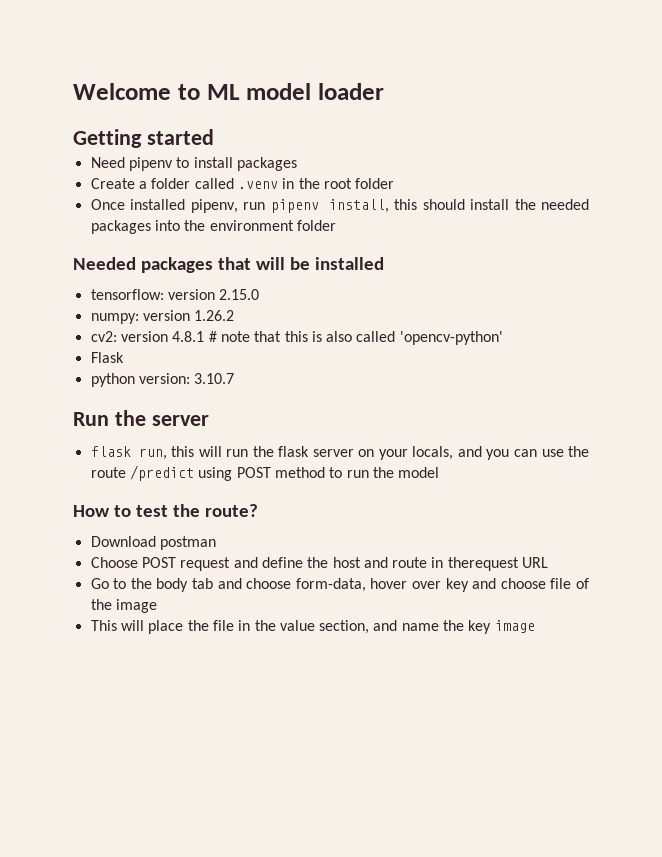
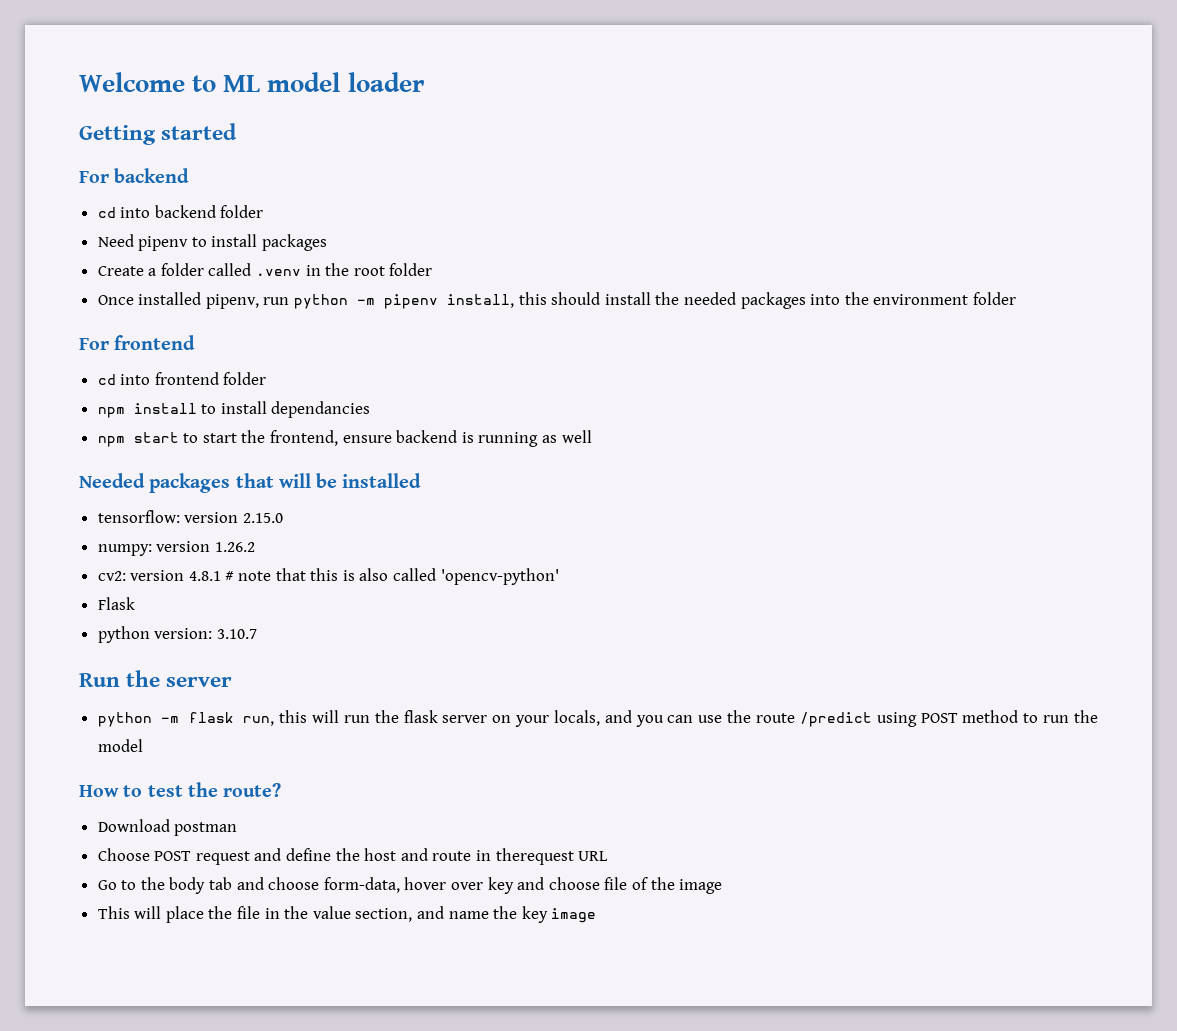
+ For backend
+ cd into backend folder
- Once installed pipenv, run pipenv install, this should install the needed packages into the environment folder
+ Once installed pipenv, run python -m pipenv install, this should install the needed packages into the environment folder
+ For frontend
+ cd into frontend folder
+ npm install to install dependancies
+ npm start to start the frontend, ensure backend is running as well
- flask run, this will run the flask server on your locals, and you can use the route /predict using POST method to run the model
+ python -m flask run, this will run the flask server on your locals, and you can use the route /predict using POST method to run the model

